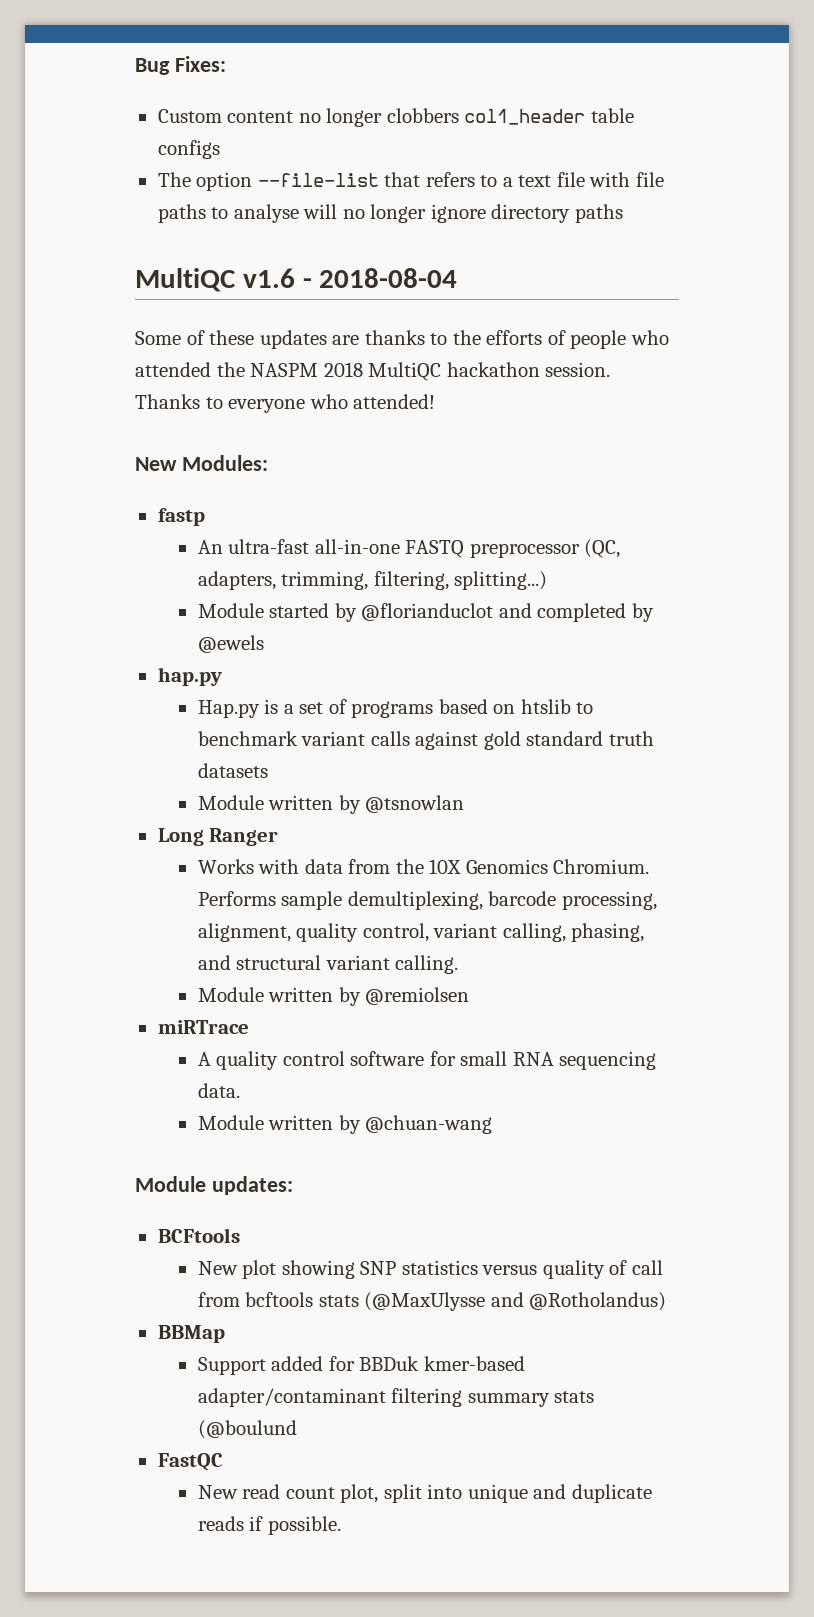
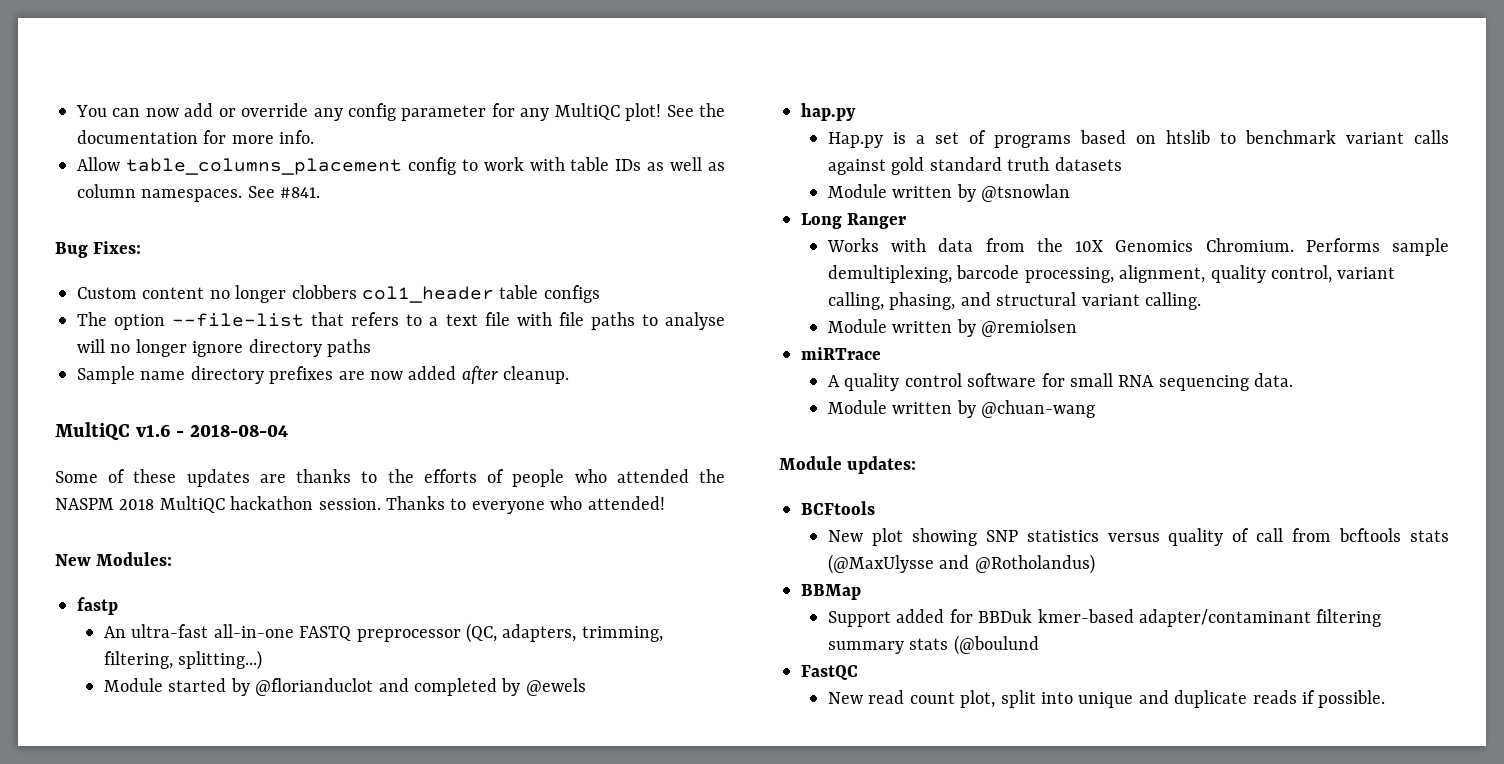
+ You can now add or override any config parameter for any MultiQC plot! See the documentation for more info.
+ Allow table_columns_placement config to work with table IDs as well as column namespaces. See #841.
+ Sample name directory prefixes are now added after cleanup.

